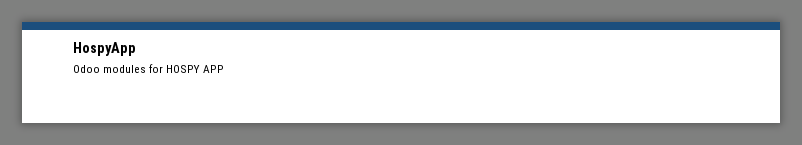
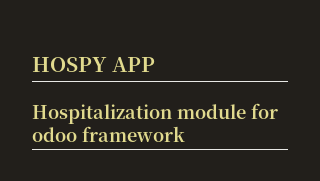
- HospyApp
- Odoo modules for HOSPY APP
+ HOSPY APP
+ Hospitalization module for odoo framework

